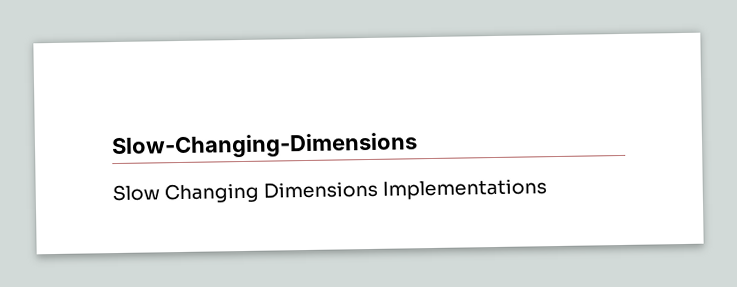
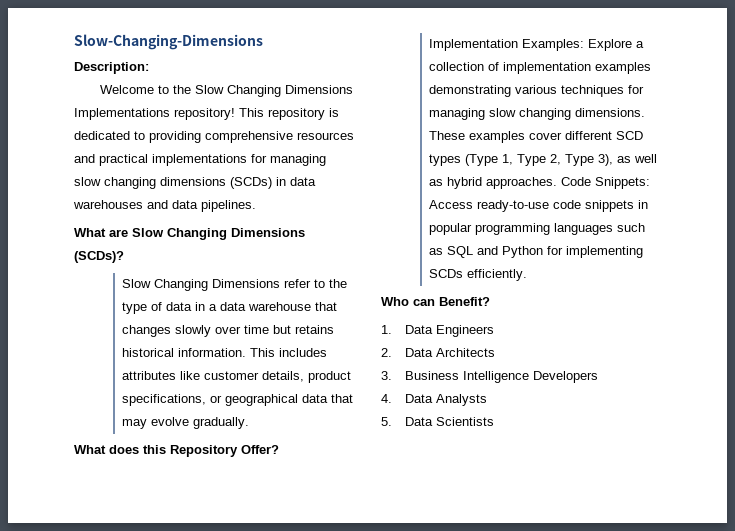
- Slow Changing Dimensions Implementations
+ Description:
+ Welcome to the Slow Changing Dimensions Implementations repository! This repository is dedicated to providing comprehensive resources and practical implementations for managing slow changing dimensions (SCDs) in data warehouses and data pipelines.
+ What are Slow Changing Dimensions (SCDs)?
+ Slow Changing Dimensions refer to the type of data in a data warehouse that changes slowly over time but retains historical information. This includes attributes like customer details, product specifications, or geographical data that may evolve gradually.
+ What does this Repository Offer?
+ Implementation Examples: Explore a collection of implementation examples demonstrating various techniques for managing slow changing dimensions. These examples cover different SCD types (Type 1, Type 2, Type 3), as well as hybrid approaches. Code Snippets: Access ready-to-use code snippets in popular programming languages such as SQL and Python for implementing SCDs efficiently.
+ Who can Benefit?
+ 1. Data Engineers
+ 2. Data Architects
+ 3. Business Intelligence Developers
+ 4. Data Analysts
+ 5. Data Scientists

